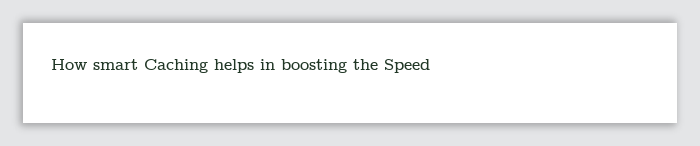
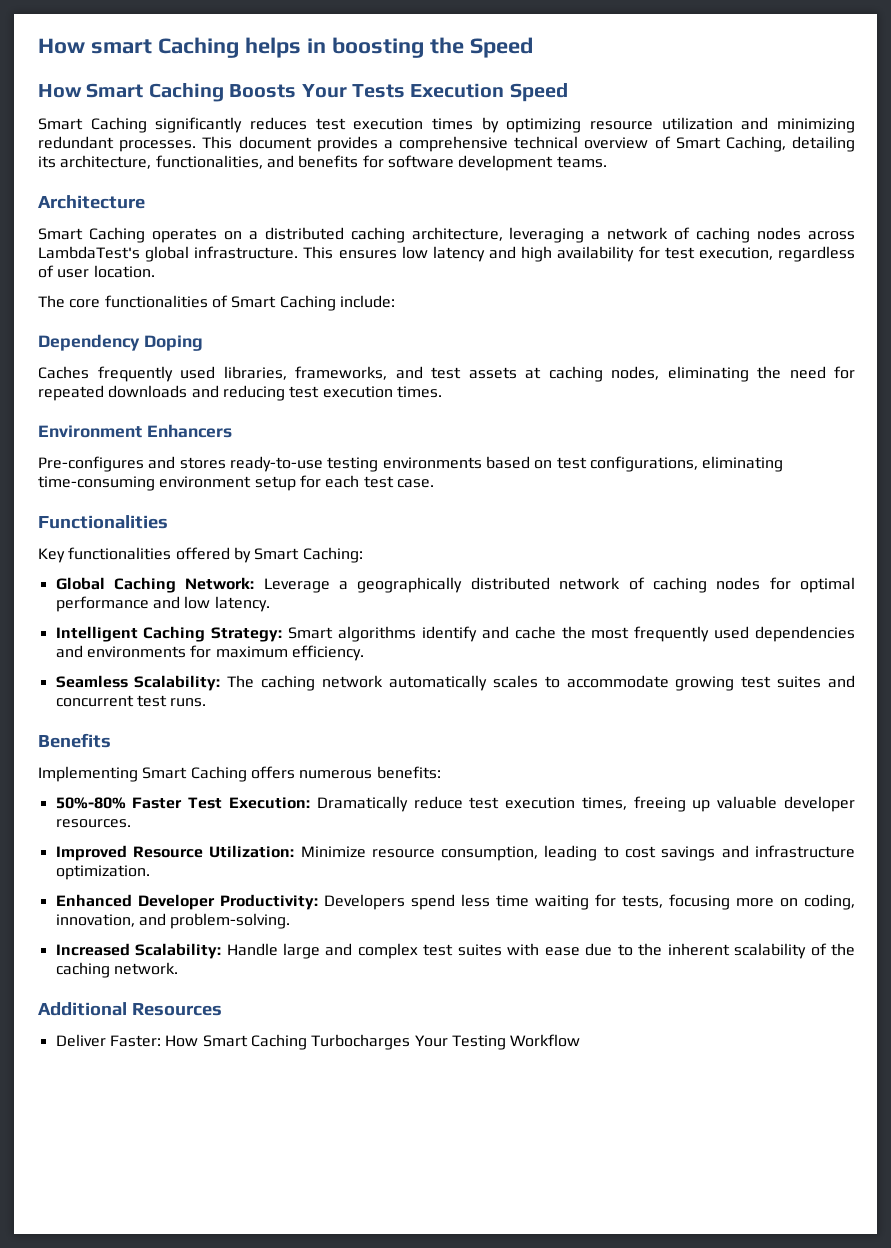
+ How Smart Caching Boosts Your Tests Execution Speed
+ Smart Caching significantly reduces test execution times by optimizing resource utilization and minimizing redundant processes. This document provides a comprehensive technical overview of Smart Caching, detailing its architecture, functionalities, and benefits for software development teams.
+ Architecture
+ Smart Caching operates on a distributed caching architecture, leveraging a network of caching nodes across LambdaTest's global infrastructure. This ensures low latency and high availability for test execution, regardless of user location.
+ The core functionalities of Smart Caching include:
+ Dependency Doping
+ Caches frequently used libraries, frameworks, and test assets at caching nodes, eliminating the need for repeated downloads and reducing test execution times.
+ Environment Enhancers
+ Pre-configures and stores ready-to-use testing environments based on test configurations, eliminating time-consuming environment setup for each test case.
+ Functionalities
+ Key functionalities offered by Smart Caching:
+ Global Caching Network: Leverage a geographically distributed network of caching nodes for optimal performance and low latency.
+ Intelligent Caching Strategy: Smart algorithms identify and cache the most frequently used dependencies and environments for maximum efficiency.
+ Seamless Scalability: The caching network automatically scales to accommodate growing test suites and concurrent test runs.
+ Benefits
+ Implementing Smart Caching offers numerous benefits:
+ 50%-80% Faster Test Execution: Dramatically reduce test execution times, freeing up valuable developer resources.
+ Improved Resource Utilization: Minimize resource consumption, leading to cost savings and infrastructure optimization.
+ Enhanced Developer Productivity: Developers spend less time waiting for tests, focusing more on coding, innovation, and problem-solving.
+ Increased Scalability: Handle large and complex test suites with ease due to the inherent scalability of the caching network.
+ Additional Resources
+ Deliver Faster: How Smart Caching Turbocharges Your Testing Workflow

